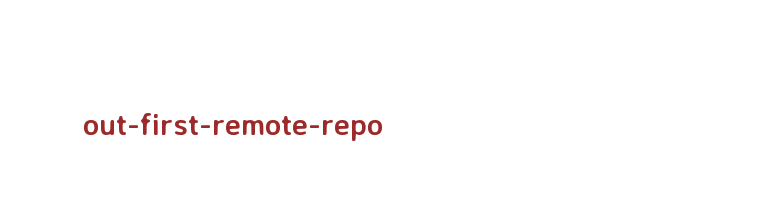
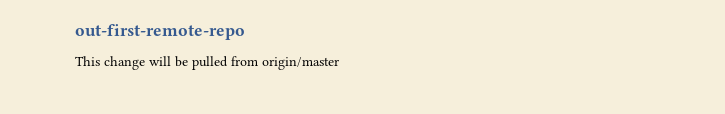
+ This change will be pulled from origin/master

